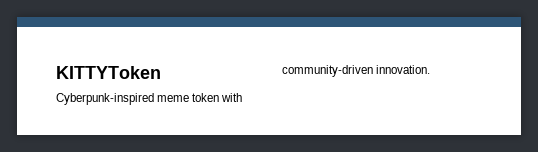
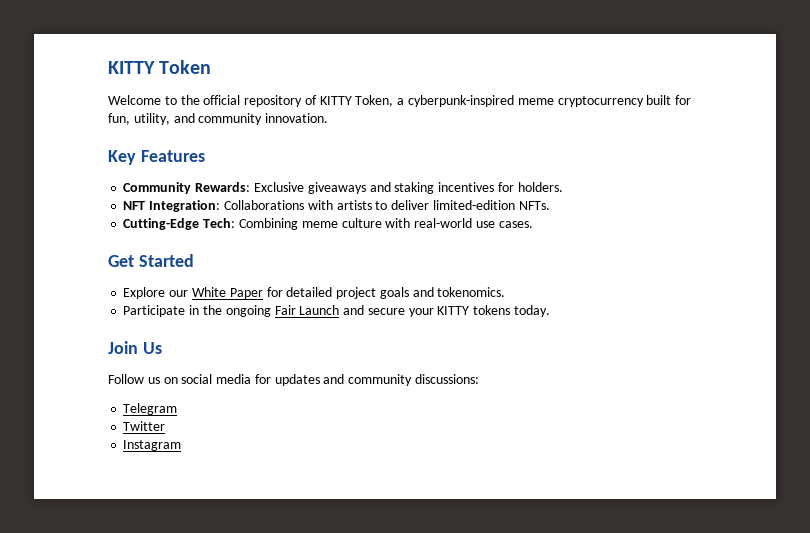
- KITTYToken
- Cyberpunk-inspired meme token with community-driven innovation.
+ KITTY Token
+ Welcome to the official repository of KITTY Token, a cyberpunk-inspired meme cryptocurrency built for fun, utility, and community innovation.
+ Key Features
+ Community Rewards: Exclusive giveaways and staking incentives for holders.
+ NFT Integration: Collaborations with artists to deliver limited-edition NFTs.
+ Cutting-Edge Tech: Combining meme culture with real-world use cases.
+ Get Started
+ Explore our White Paper for detailed project goals and tokenomics.
+ Participate in the ongoing Fair Launch and secure your KITTY tokens today.
+ Join Us
+ Follow us on social media for updates and community discussions:
+ Telegram
+ Twitter
+ Instagram

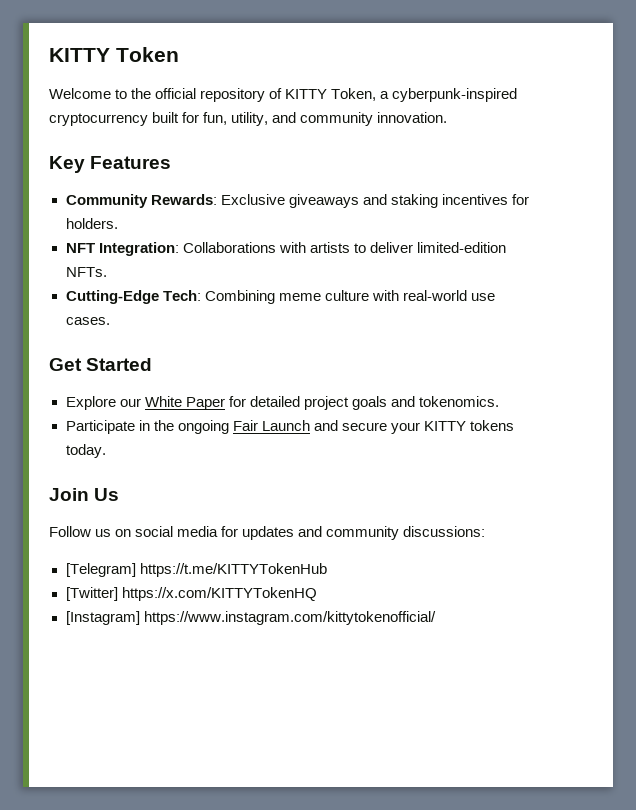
- Welcome to the official repository of KITTY Token, a cyberpunk-inspired meme cryptocurrency built for fun, utility, and community innovation.
+ Welcome to the official repository of KITTY Token, a cyberpunk-inspired cryptocurrency built for fun, utility, and community innovation.
- Telegram
- Twitter
- Instagram
+ [Telegram] https://t.me/KITTYTokenHub
+ [Twitter] https://x.com/KITTYTokenHQ
+ [Instagram] https://www.instagram.com/kittytokenofficial/

